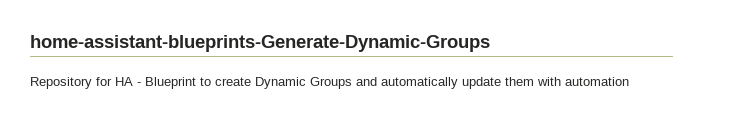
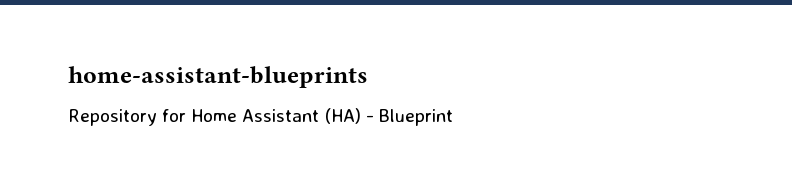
- home-assistant-blueprints-Generate-Dynamic-Groups
+ home-assistant-blueprints
- Repository for HA - Blueprint to create Dynamic Groups and automatically update them with automation
+ Repository for Home Assistant (HA) - Blueprint

